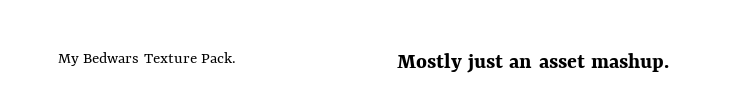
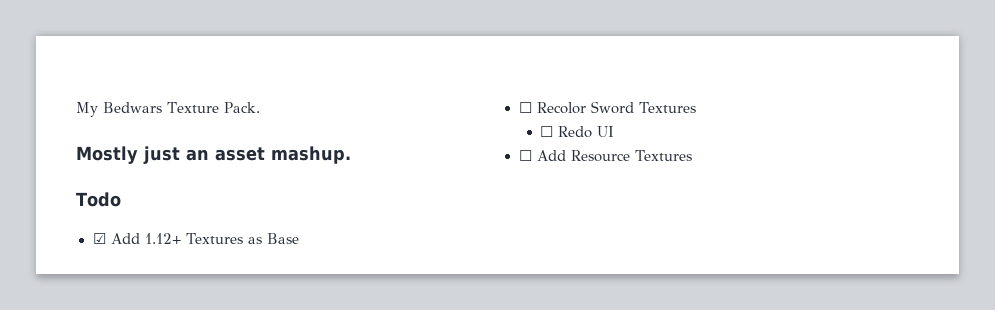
+ Todo
+ ☑ Add 1.12+ Textures as Base
+ ☐ Recolor Sword Textures
+ ☐ Redo UI
+ ☐ Add Resource Textures

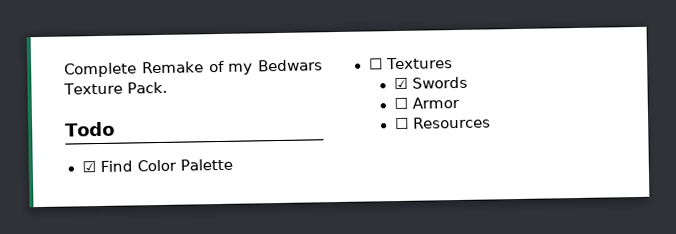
- My Bedwars Texture Pack.
+ Complete Remake of my Bedwars Texture Pack.
- Mostly just an asset mashup.
  Todo
- ☑ Add 1.12+ Textures as Base
- ☐ Recolor Sword Textures
+ ☑ Find Color Palette
+ ☐ Textures
- ☐ Redo UI
- ☐ Add Resource Textures
+ ☑ Swords
+ ☐ Armor
+ ☐ Resources

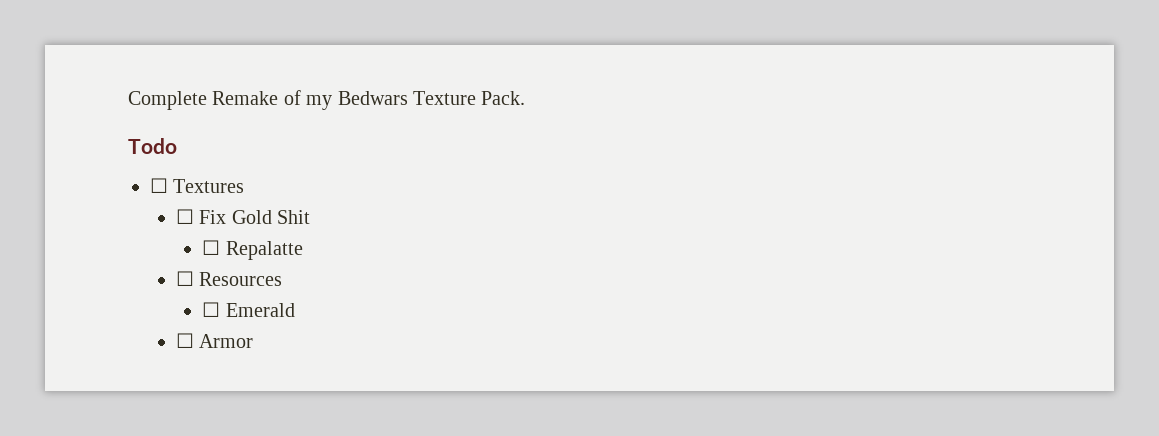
- ☑ Find Color Palette
  ☐ Textures
- ☑ Swords
+ ☐ Fix Gold Shit
+ ☐ Repalatte
+ ☐ Resources
+ ☐ Emerald
- ☐ Resources

